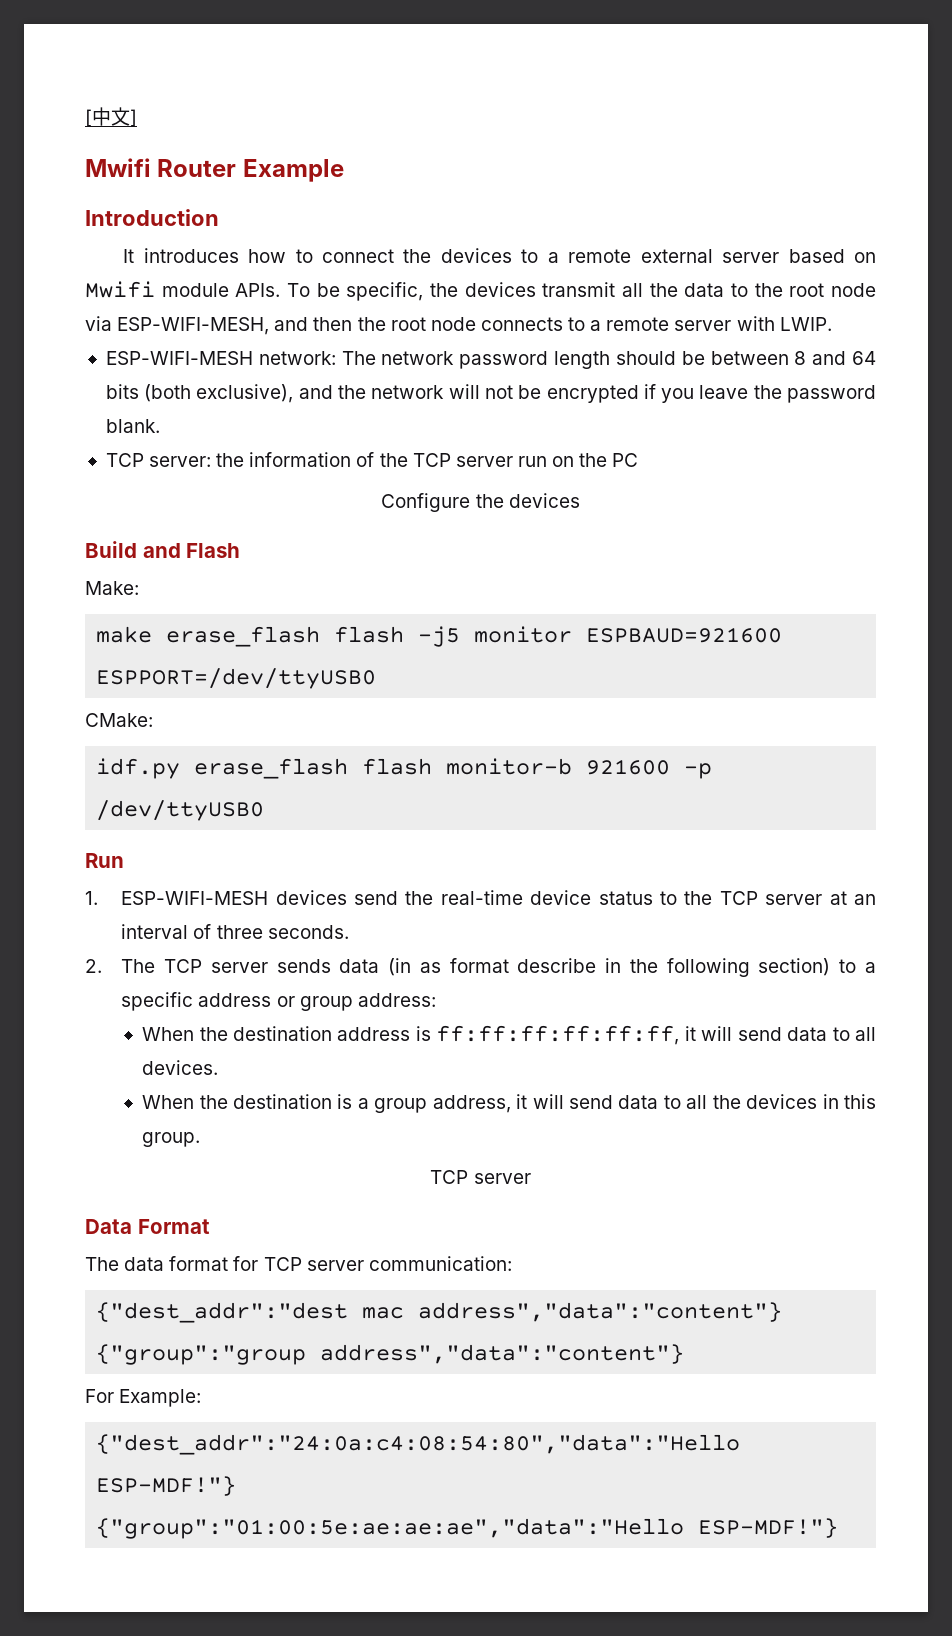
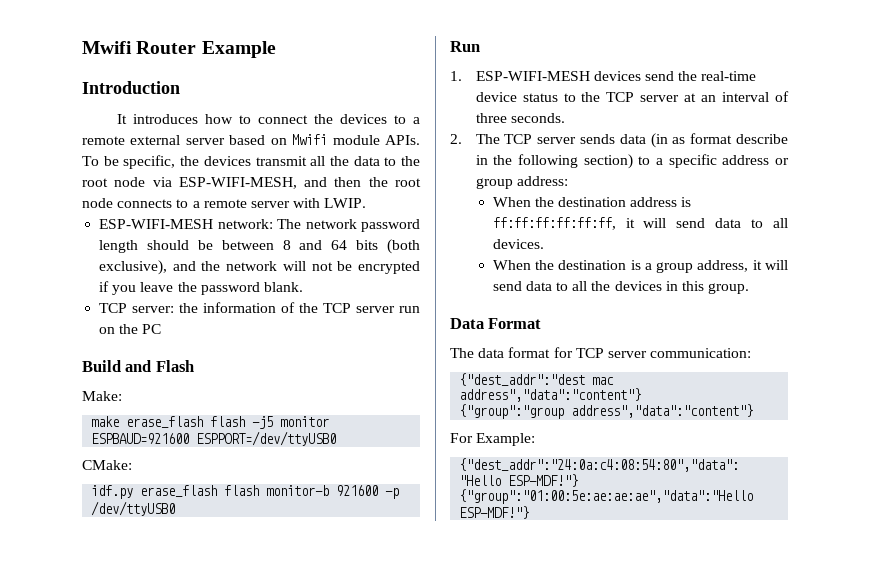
- [中文]
- Configure the devices
  When the destination is a group address, it will send data to all the devices in this group.
- TCP server

